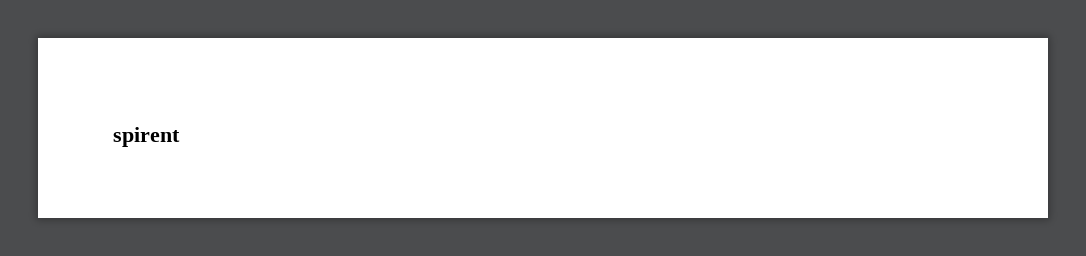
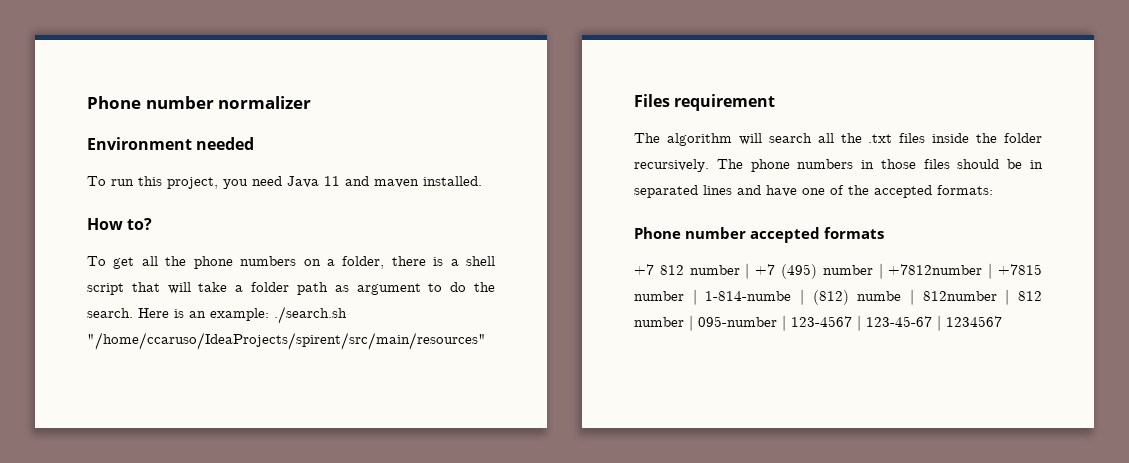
- spirent
+ Phone number normalizer
+ Environment needed
+ To run this project, you need Java 11 and maven installed.
+ How to?
+ To get all the phone numbers on a folder, there is a shell script that will take a folder path as argument to do the search. Here is an example: ./search.sh "/home/ccaruso/IdeaProjects/spirent/src/main/resources"
+ Files requirement
+ The algorithm will search all the .txt files inside the folder recursively. The phone numbers in those files should be in separated lines and have one of the accepted formats:
+ Phone number accepted formats
+ +7 812 number | +7 (495) number | +7812number | +7815 number | 1-814-numbe | (812) numbe | 812number | 812 number | 095-number | 123-4567 | 123-45-67 | 1234567

